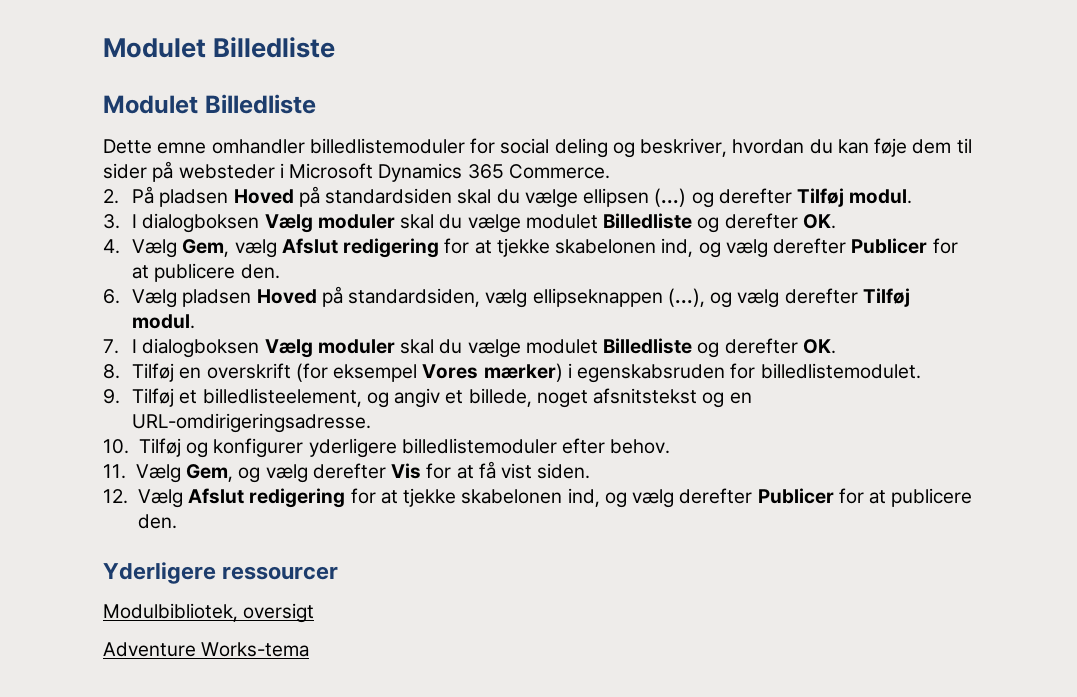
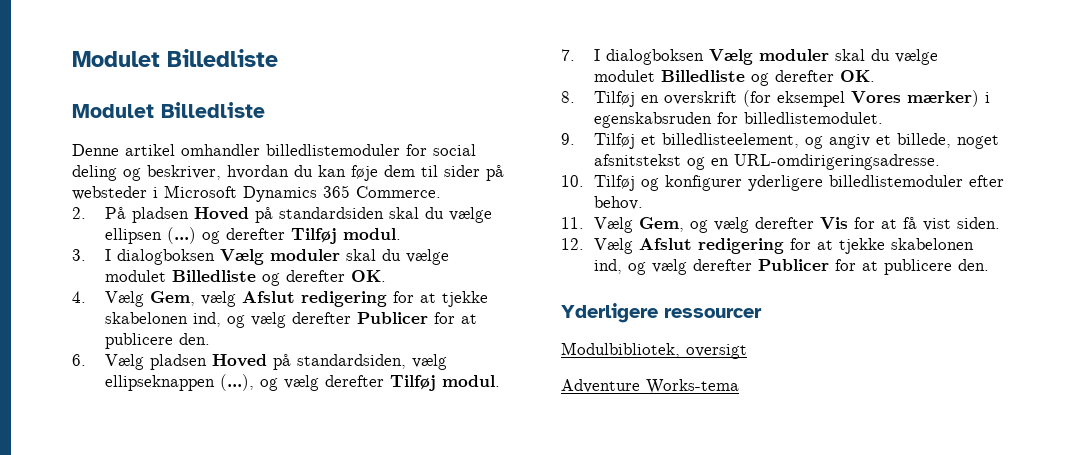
- Dette emne omhandler billedlistemoduler for social deling og beskriver, hvordan du kan føje dem til sider på websteder i Microsoft Dynamics 365 Commerce.
+ Denne artikel omhandler billedlistemoduler for social deling og beskriver, hvordan du kan føje dem til sider på websteder i Microsoft Dynamics 365 Commerce.

